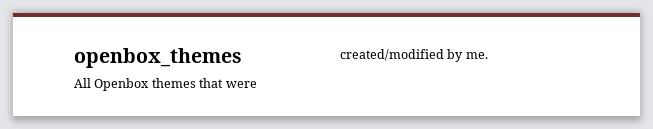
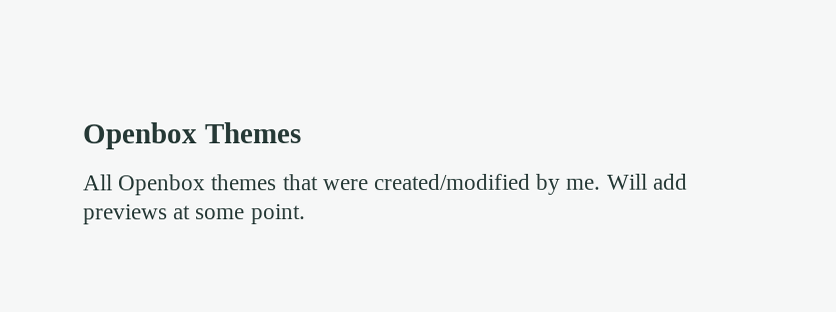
- openbox_themes
+ Openbox Themes
+ Will add previews at some point.

